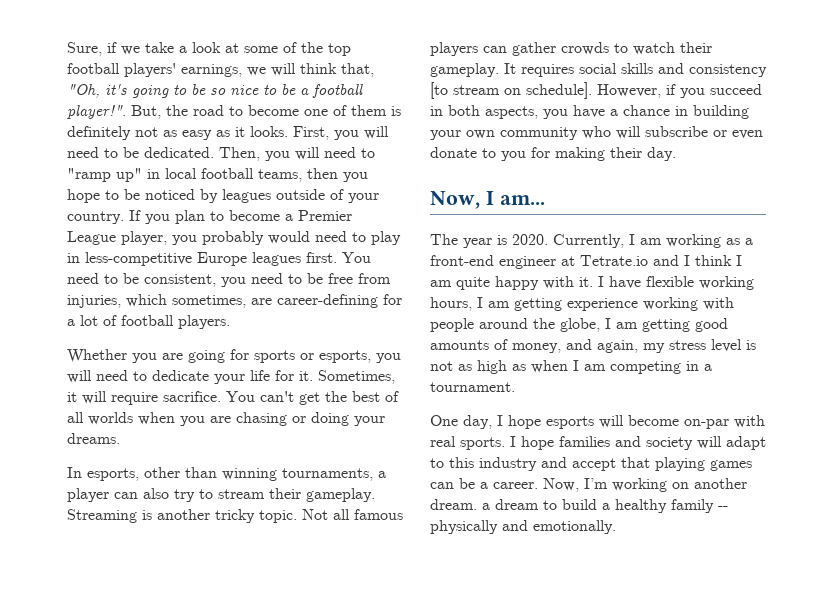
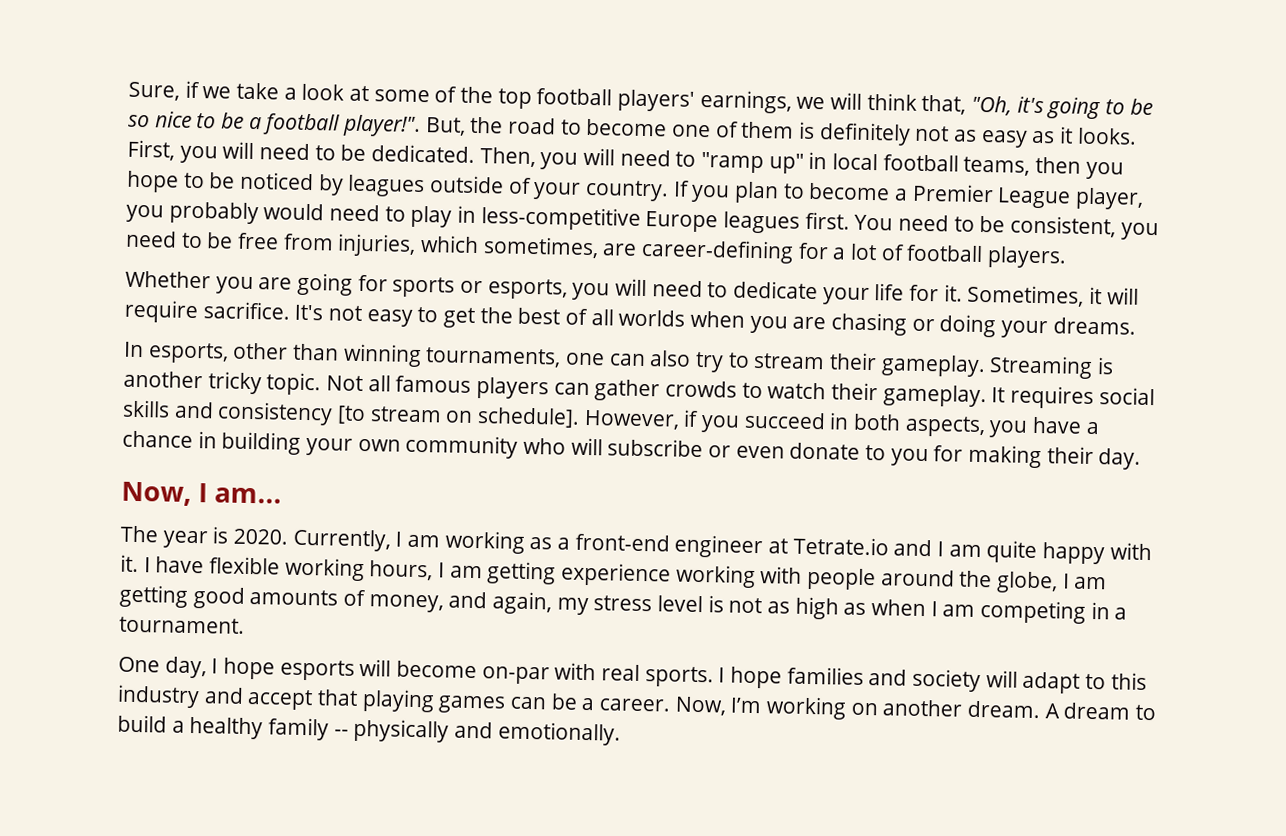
- You can't get the best of all worlds when you are chasing or doing your dreams.
+ It's not easy to get the best of all worlds when you are chasing or doing your dreams.
- In esports, other than winning tournaments, a player can also try to stream their gameplay.
+ In esports, other than winning tournaments, one can also try to stream their gameplay.
- Currently, I am working as a front-end engineer at Tetrate.io and I think I am quite happy with it.
+ Currently, I am working as a front-end engineer at Tetrate.io and I am quite happy with it.
- Now, I’m working on another dream. a dream to build a healthy family -- physically and emotionally.
+ Now, I’m working on another dream. A dream to build a healthy family -- physically and emotionally.

